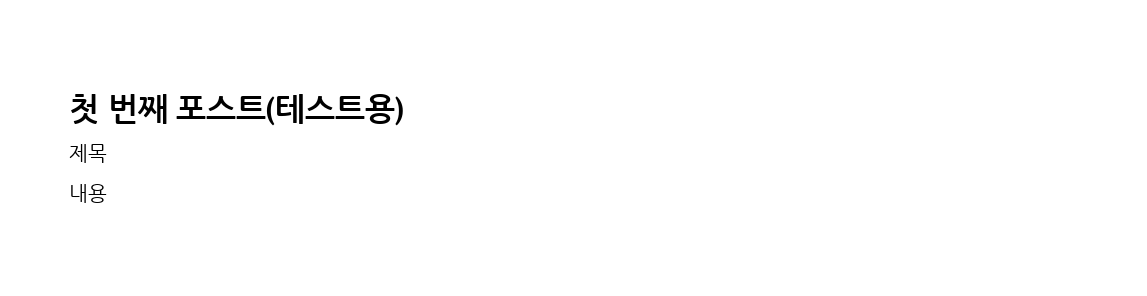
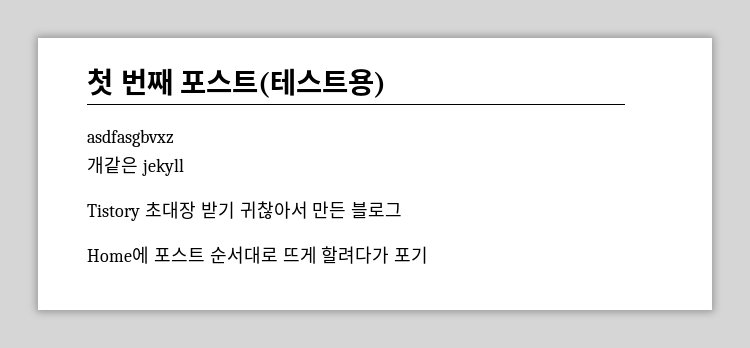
- 제목
- 내용
+ asdfasgbvxz
+ 개같은 jekyll
+ Tistory 초대장 받기 귀찮아서 만든 블로그
+ Home에 포스트 순서대로 뜨게 할려다가 포기

